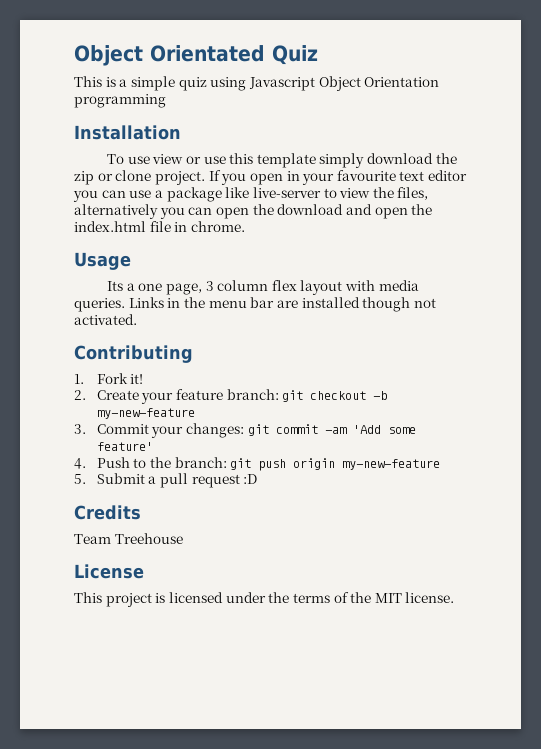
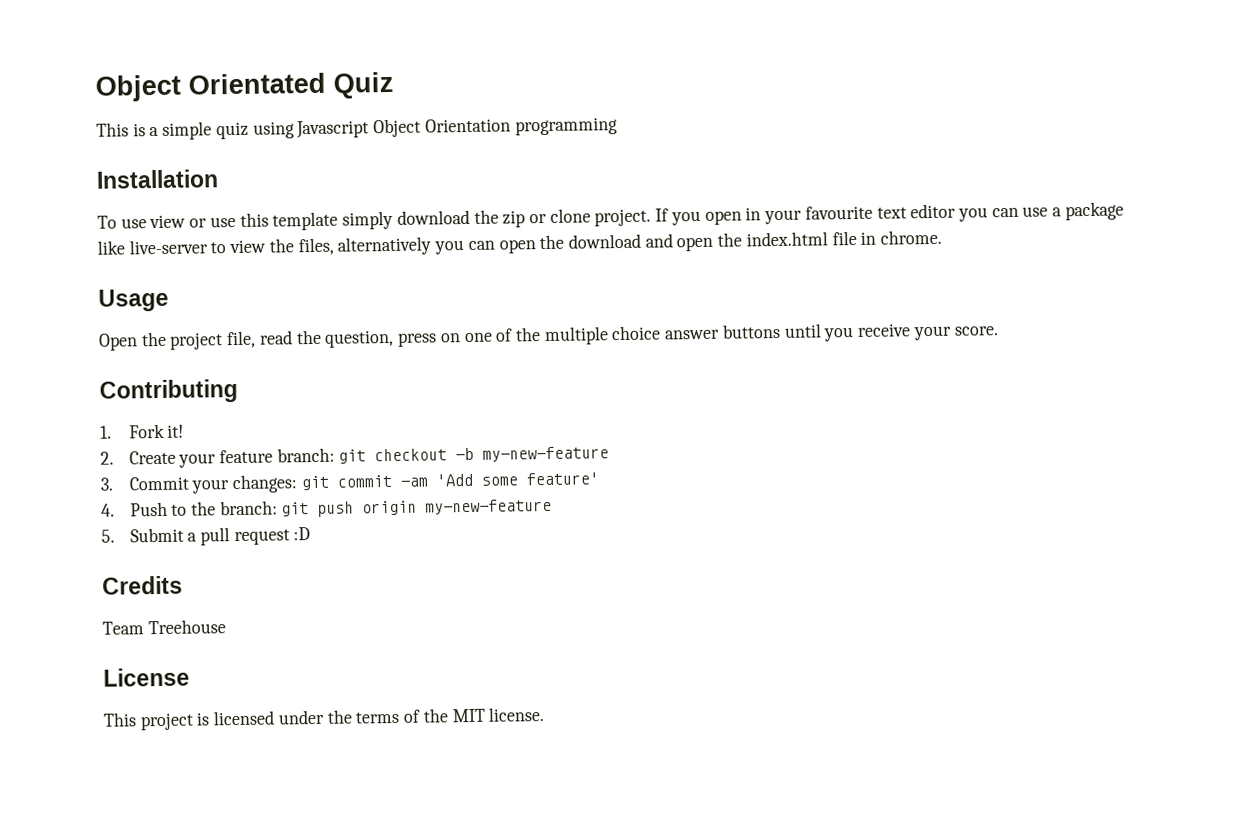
- Its a one page, 3 column flex layout with media queries. Links in the menu bar are installed though not activated.
+ Open the project file, read the question, press on one of the multiple choice answer buttons until you receive your score.

